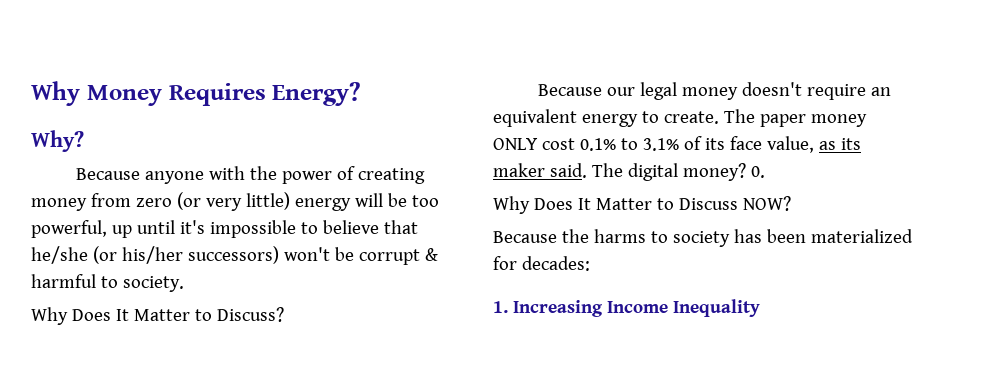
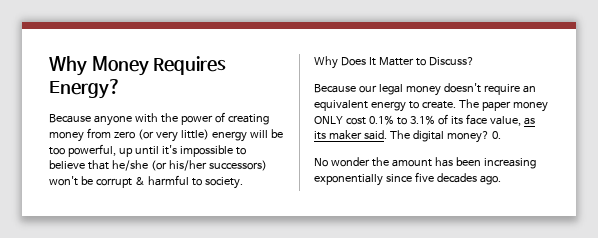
- Why?
- Why Does It Matter to Discuss NOW?
- Because the harms to society has been materialized for decades:
- 1. Increasing Income Inequality
+ No wonder the amount has been increasing exponentially since five decades ago.

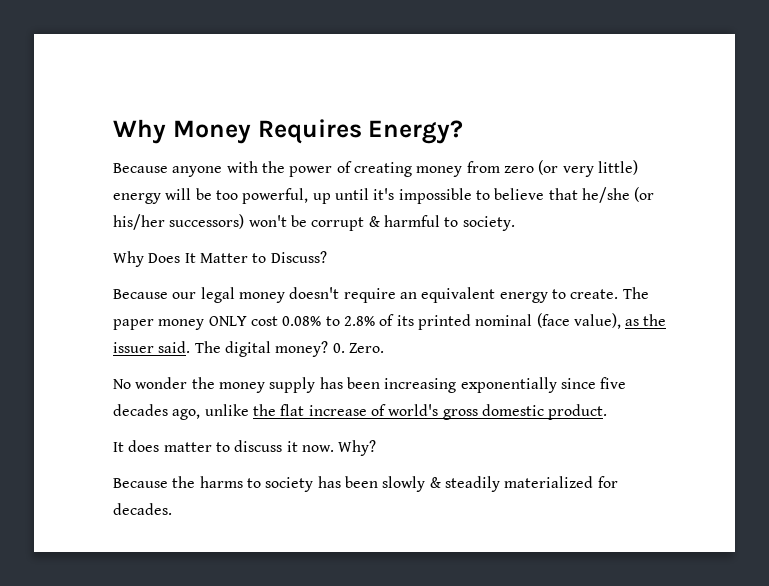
- The paper money ONLY cost 0.1% to 3.1% of its face value, as its maker said.
+ The paper money ONLY cost 0.08% to 2.8% of its printed nominal (face value), as the issuer said.
- 0.
+ 0. Zero.
- No wonder the amount has been increasing exponentially since five decades ago.
+ No wonder the money supply has been increasing exponentially since five decades ago, unlike the flat increase of world's gross domestic product.
+ It does matter to discuss it now. Why?
+ Because the harms to society has been slowly & steadily materialized for decades.

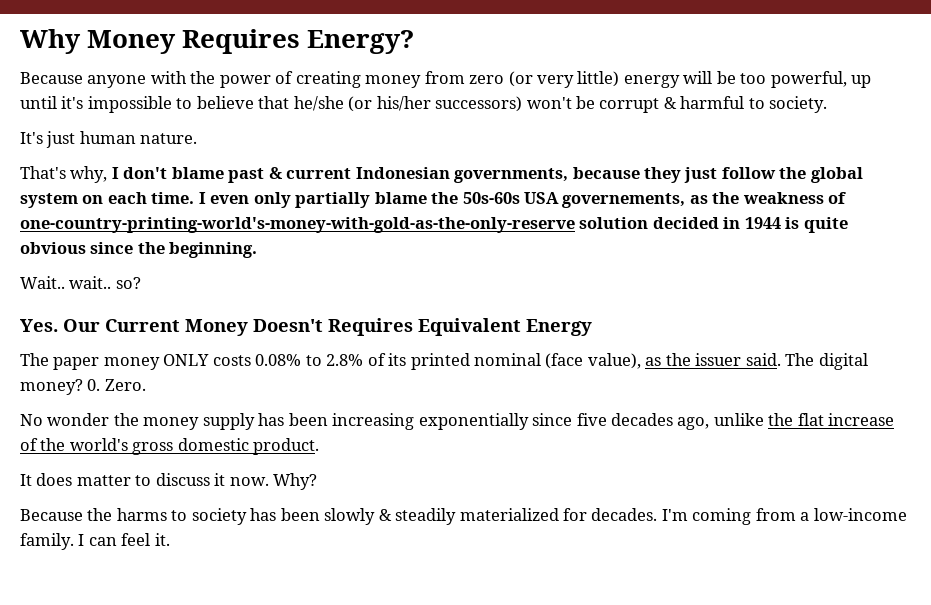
- Why Does It Matter to Discuss?
- Because our legal money doesn't require an equivalent energy to create. The paper money ONLY cost 0.08% to 2.8% of its printed nominal (face value), as the issuer said.
+ It's just human nature.
+ That's why, I don't blame past & current Indonesian governments, because they just follow the global system on each time. I even only partially blame the 50s-60s USA governements, as the weakness of one-country-printing-world's-money-with-gold-as-the-only-reserve solution decided in 1944 is quite obvious since the beginning.
+ Wait.. wait.. so?
+ Yes. Our Current Money Doesn't Requires Equivalent Energy
+ The paper money ONLY costs 0.08% to 2.8% of its printed nominal (face value), as the issuer said.
- No wonder the money supply has been increasing exponentially since five decades ago, unlike the flat increase of world's gross domestic product.
+ No wonder the money supply has been increasing exponentially since five decades ago, unlike the flat increase of the world's gross domestic product.
+ I'm coming from a low-income family. I can feel it.

